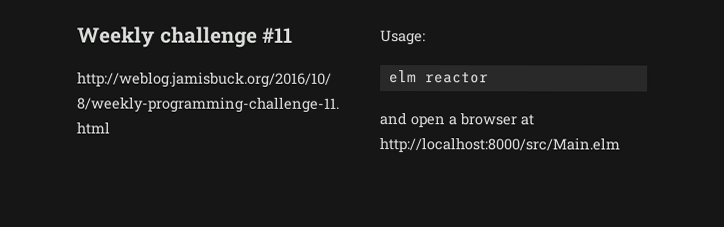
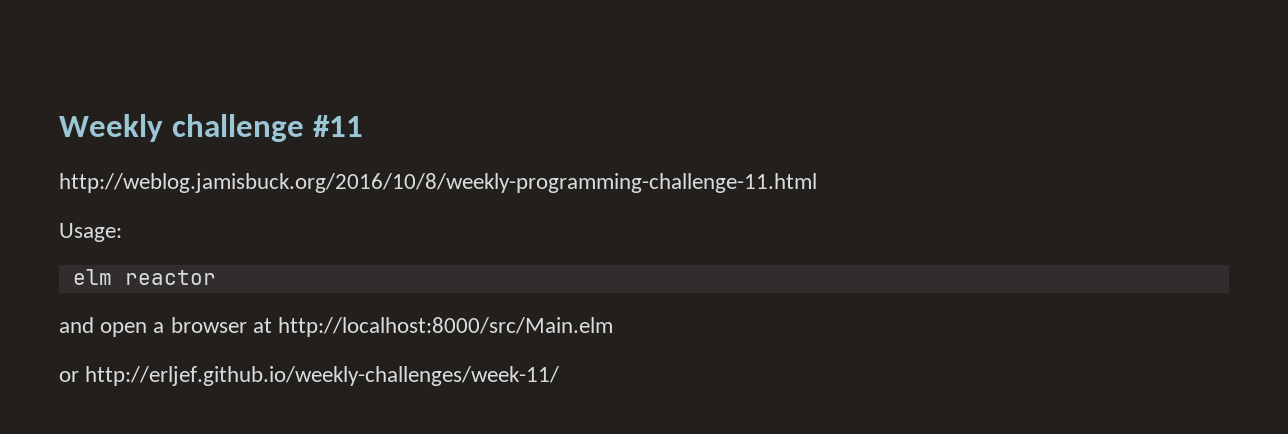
+ or http://erljef.github.io/weekly-challenges/week-11/

